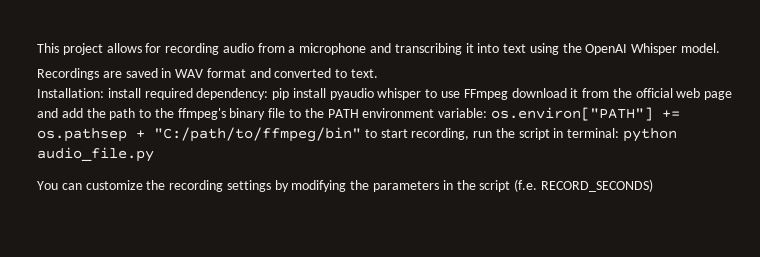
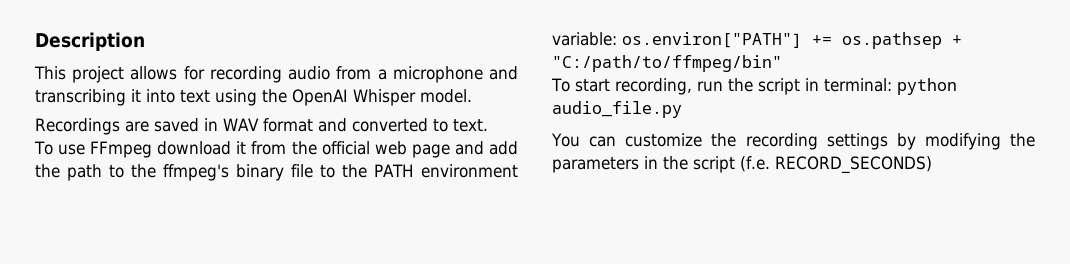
+ Description
- Installation: install required dependency: pip install pyaudio whisper to use FFmpeg download it from the official web page and add the path to the ffmpeg's binary file to the PATH environment variable: os.environ["PATH"] += os.pathsep + "C:/path/to/ffmpeg/bin" to start recording, run the script in terminal: python audio_file.py
+ To use FFmpeg download it from the official web page and add the path to the ffmpeg's binary file to the PATH environment variable: os.environ["PATH"] += os.pathsep + "C:/path/to/ffmpeg/bin"
+ To start recording, run the script in terminal: python audio_file.py

